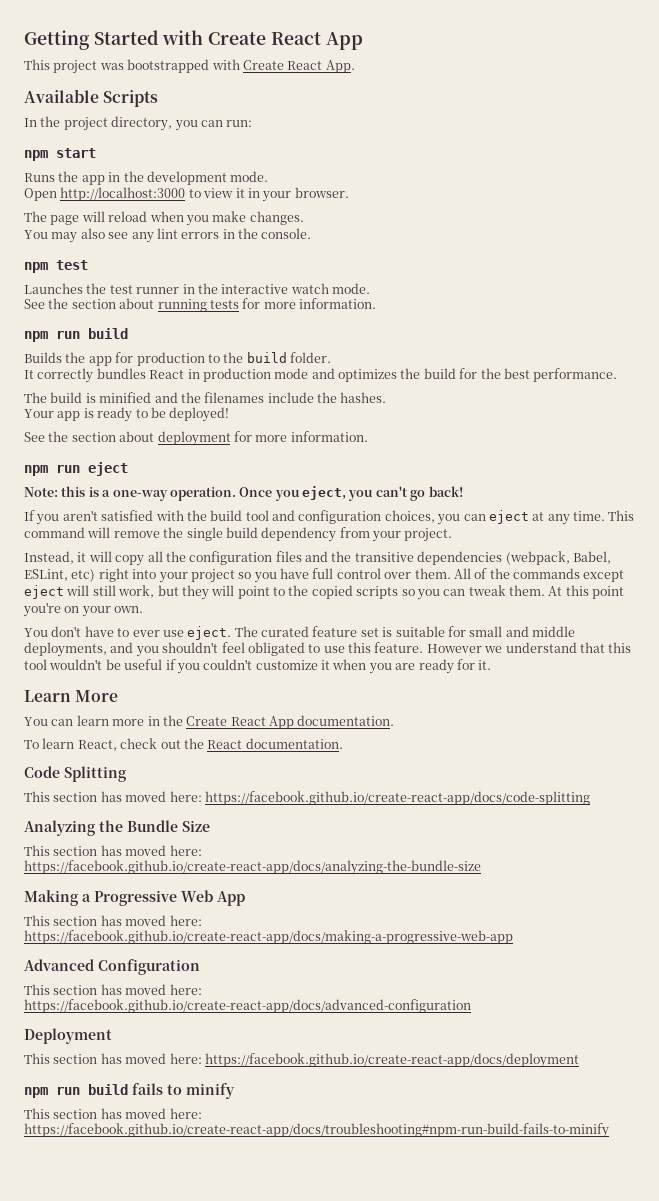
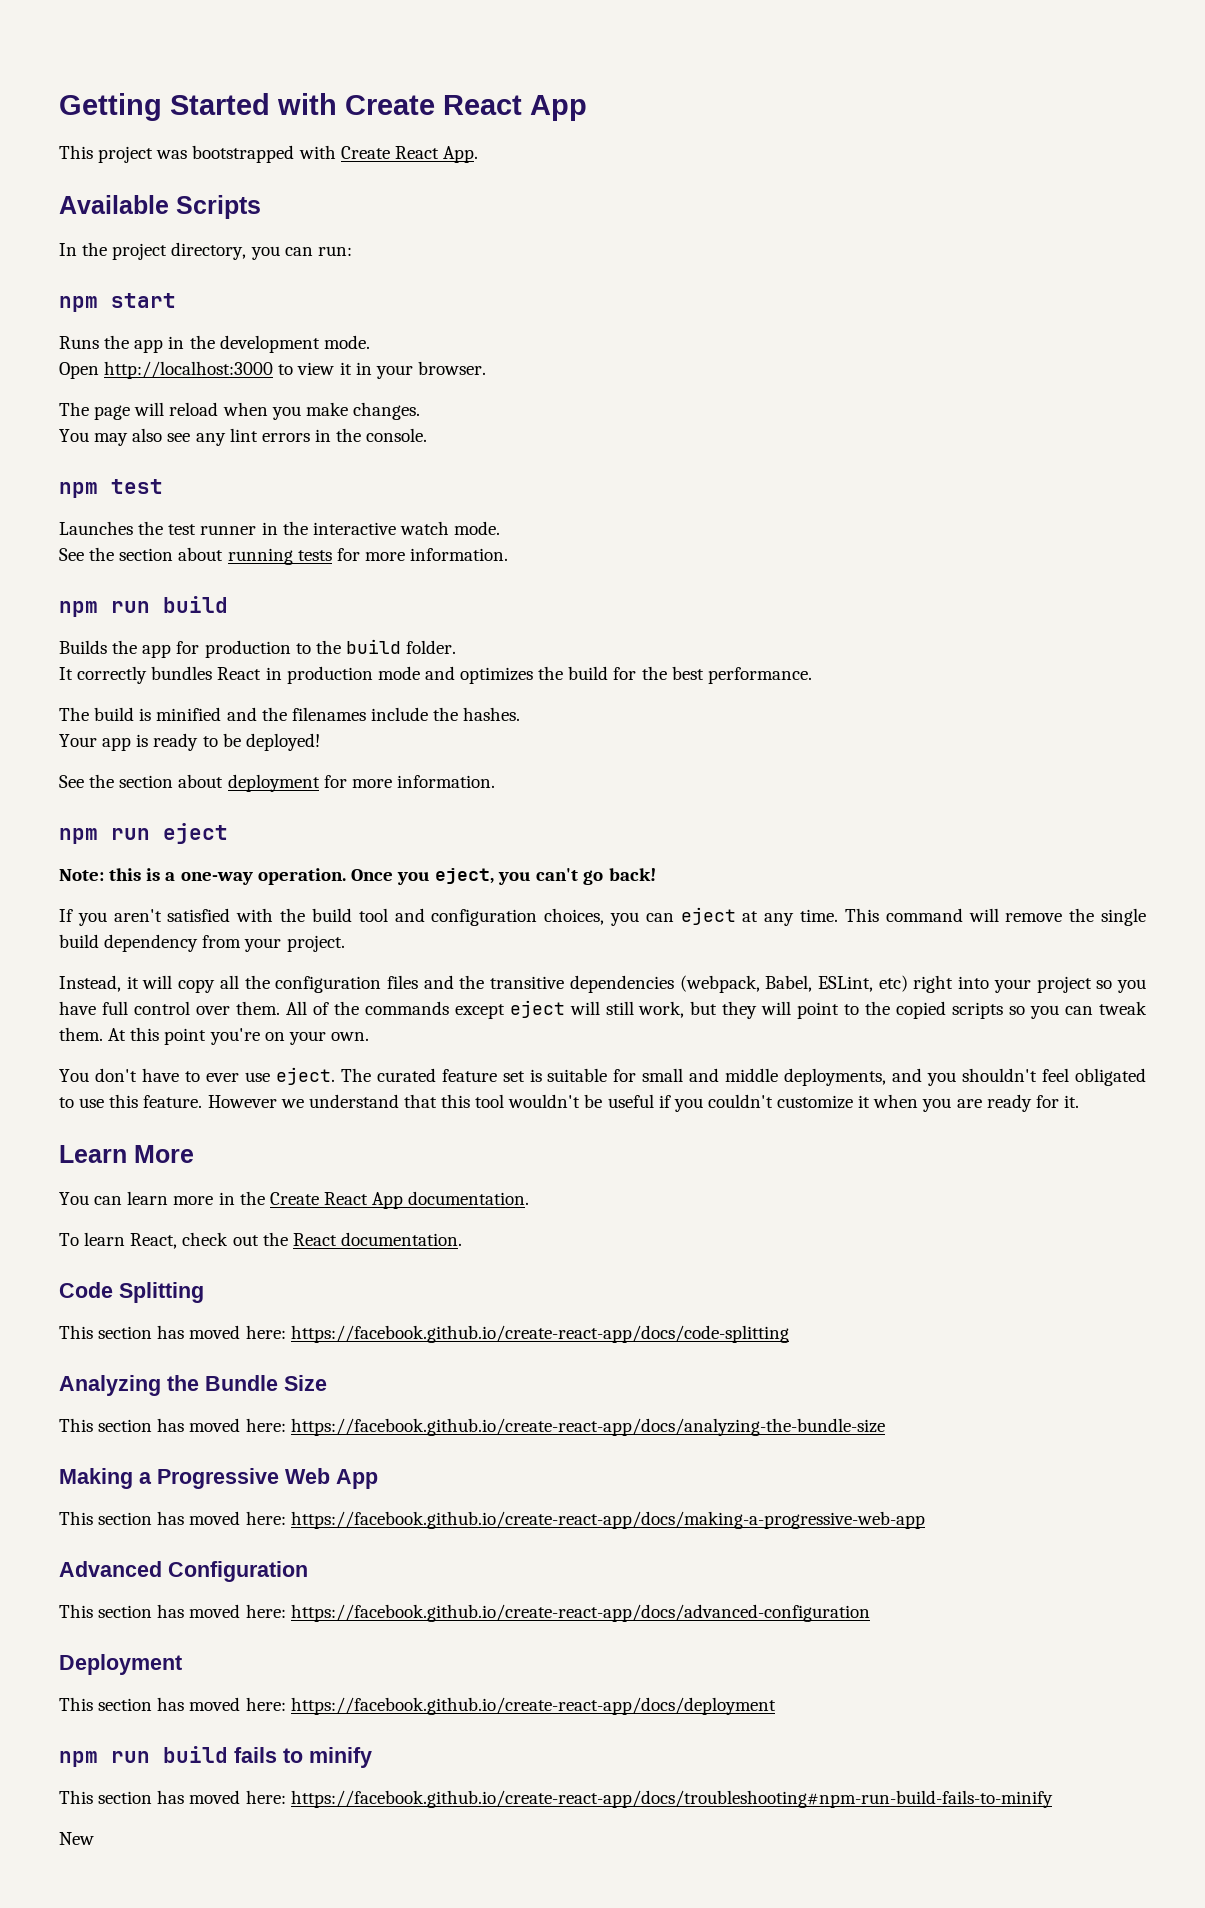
+ New

